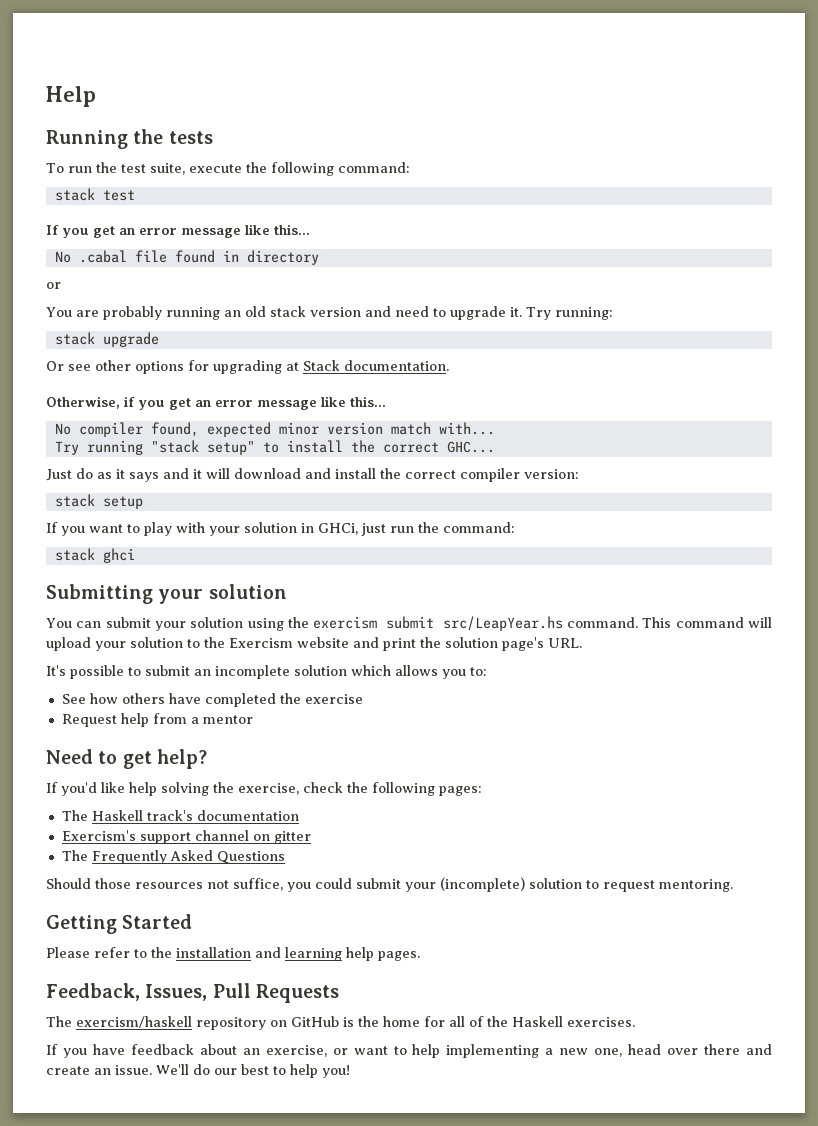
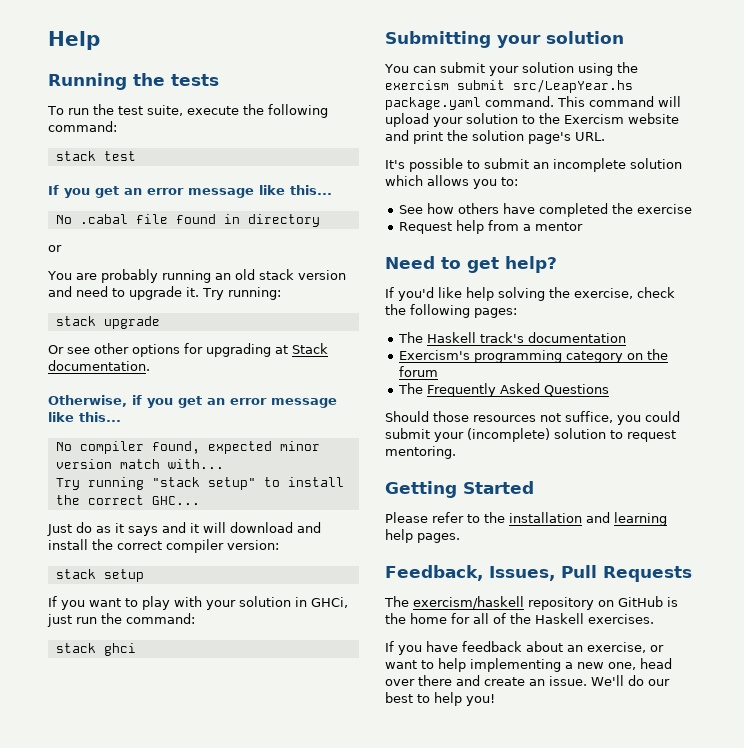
- You can submit your solution using the exercism submit src/LeapYear.hs command.
+ You can submit your solution using the exercism submit src/LeapYear.hs package.yaml command.
- Exercism's support channel on gitter
+ Exercism's programming category on the forum

